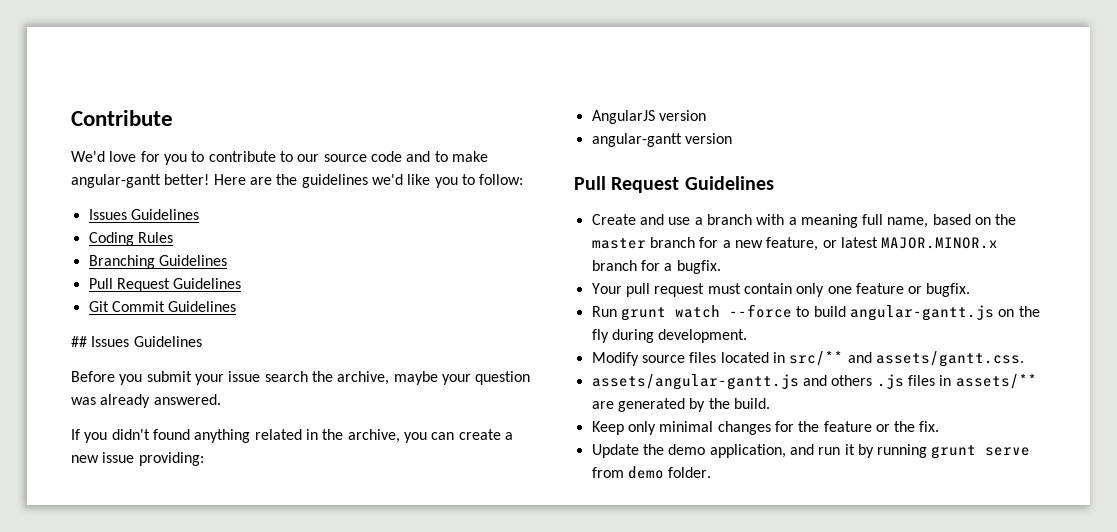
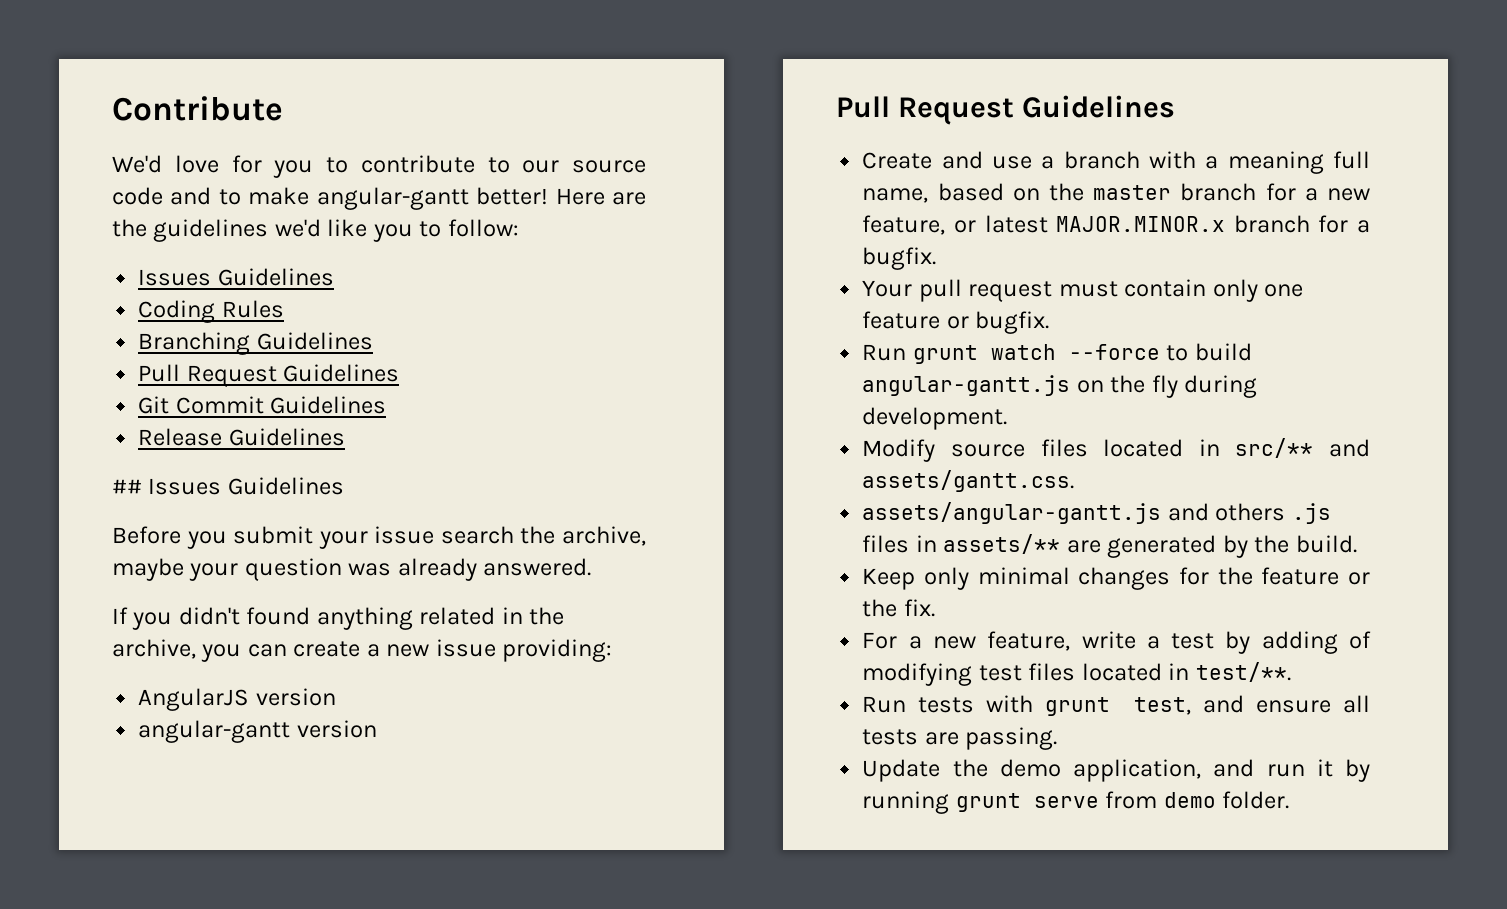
+ Release Guidelines
+ For a new feature, write a test by adding of modifying test files located in test/**.
+ Run tests with grunt test, and ensure all tests are passing.

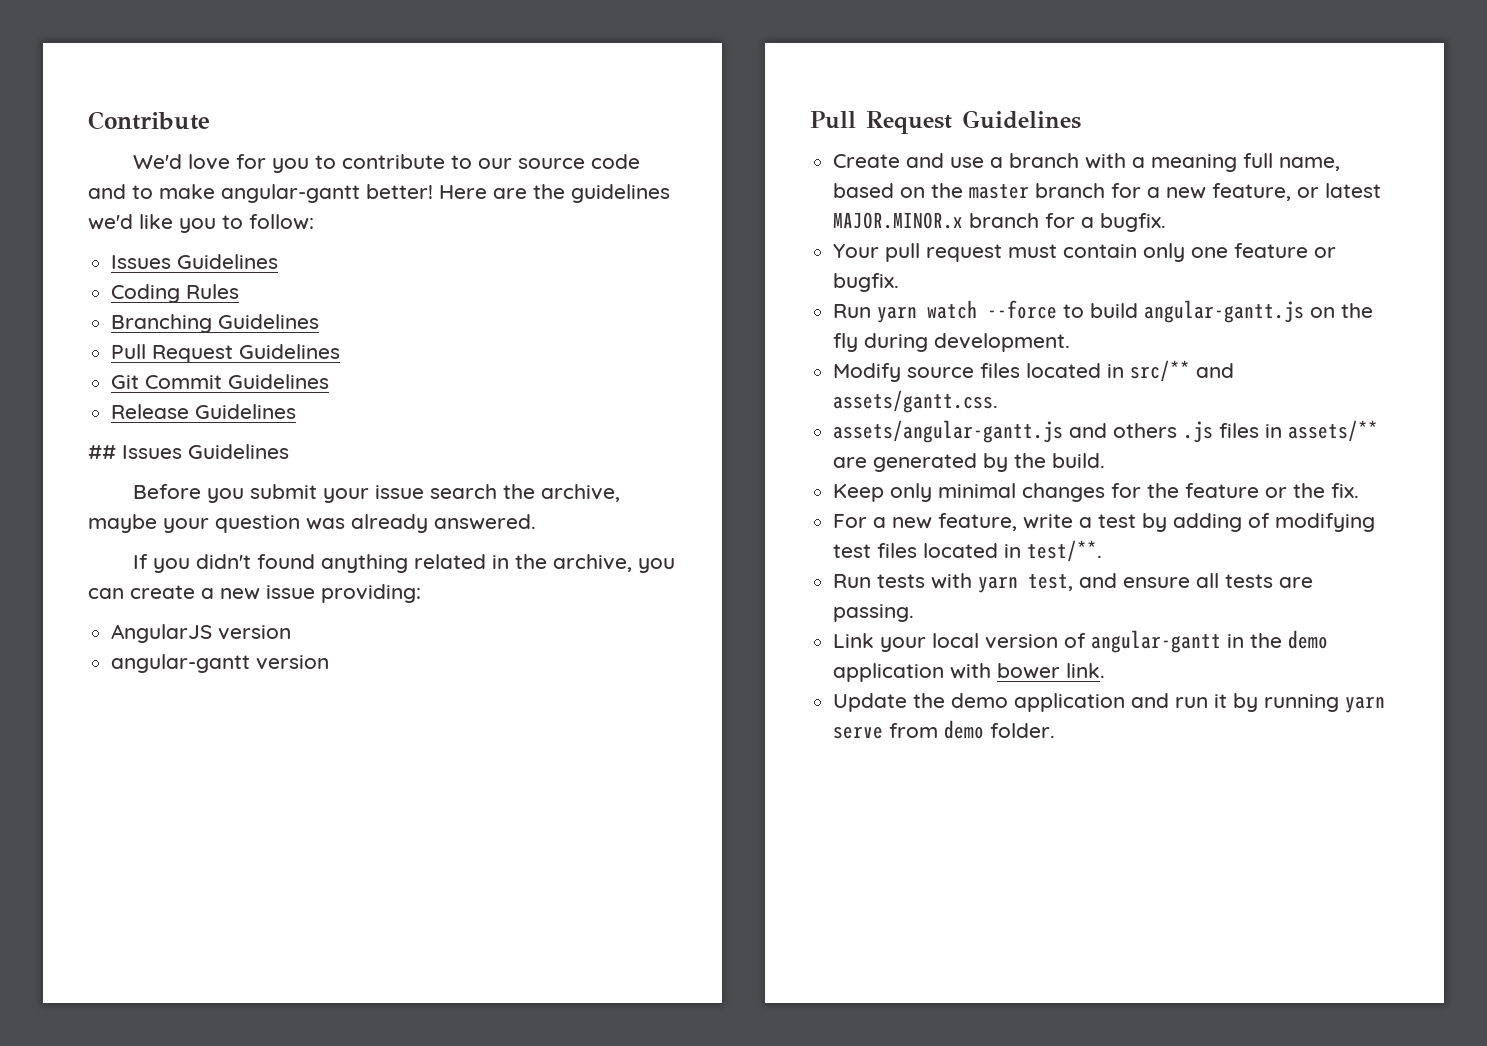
- Run grunt watch --force to build angular-gantt.js on the fly during development.
+ Run yarn watch --force to build angular-gantt.js on the fly during development.
- Run tests with grunt test, and ensure all tests are passing.
+ Run tests with yarn test, and ensure all tests are passing.
+ Link your local version of angular-gantt in the demo application with bower link.
- Update the demo application, and run it by running grunt serve from demo folder.
+ Update the demo application and run it by running yarn serve from demo folder.

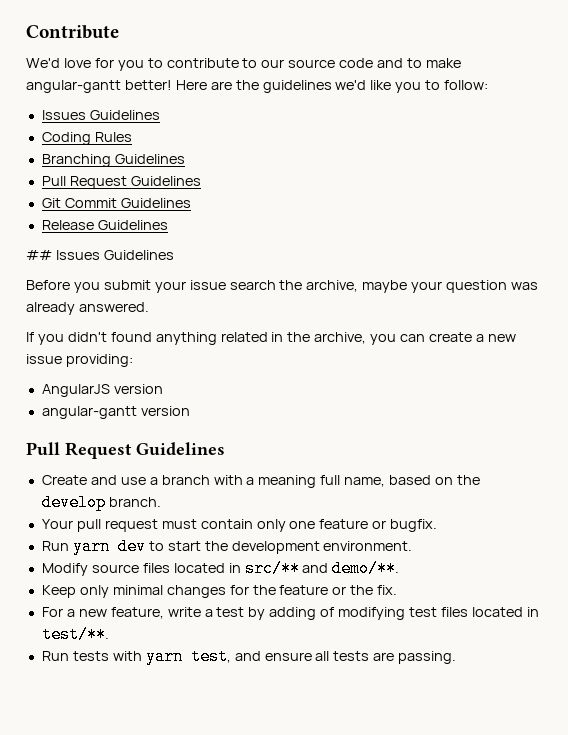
- Create and use a branch with a meaning full name, based on the master branch for a new feature, or latest MAJOR.MINOR.x branch for a bugfix.
+ Create and use a branch with a meaning full name, based on the develop branch.
- Run yarn watch --force to build angular-gantt.js on the fly during development.
+ Run yarn dev to start the development environment.
- Modify source files located in src/** and assets/gantt.css.
- assets/angular-gantt.js and others .js files in assets/** are generated by the build.
+ Modify source files located in src/** and demo/**.
- Link your local version of angular-gantt in the demo application with bower link.
- Update the demo application and run it by running yarn serve from demo folder.

